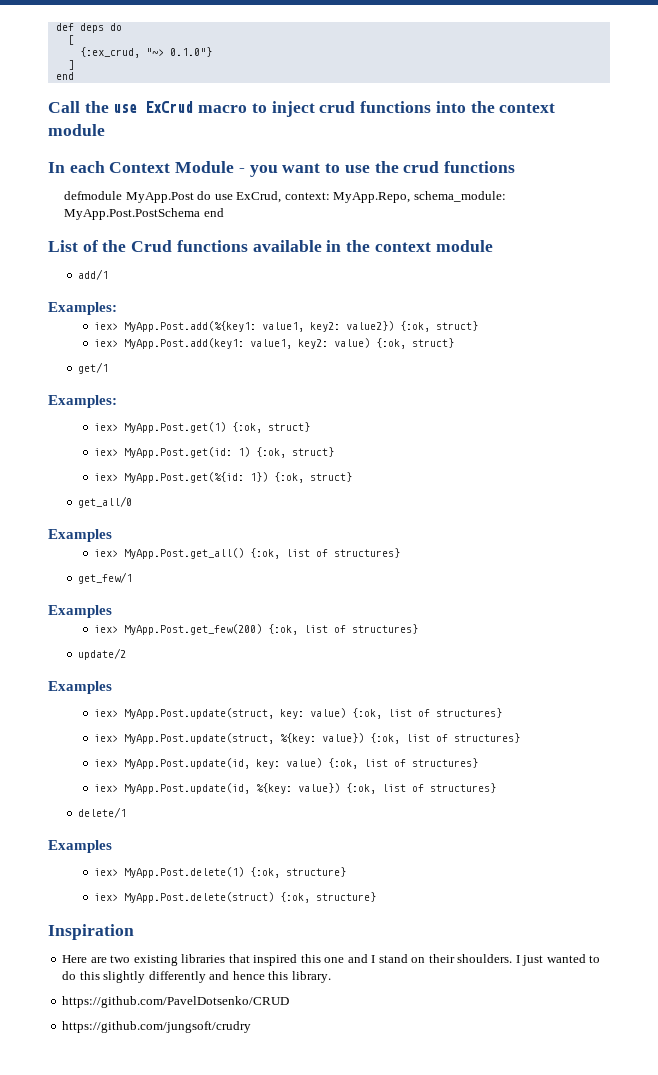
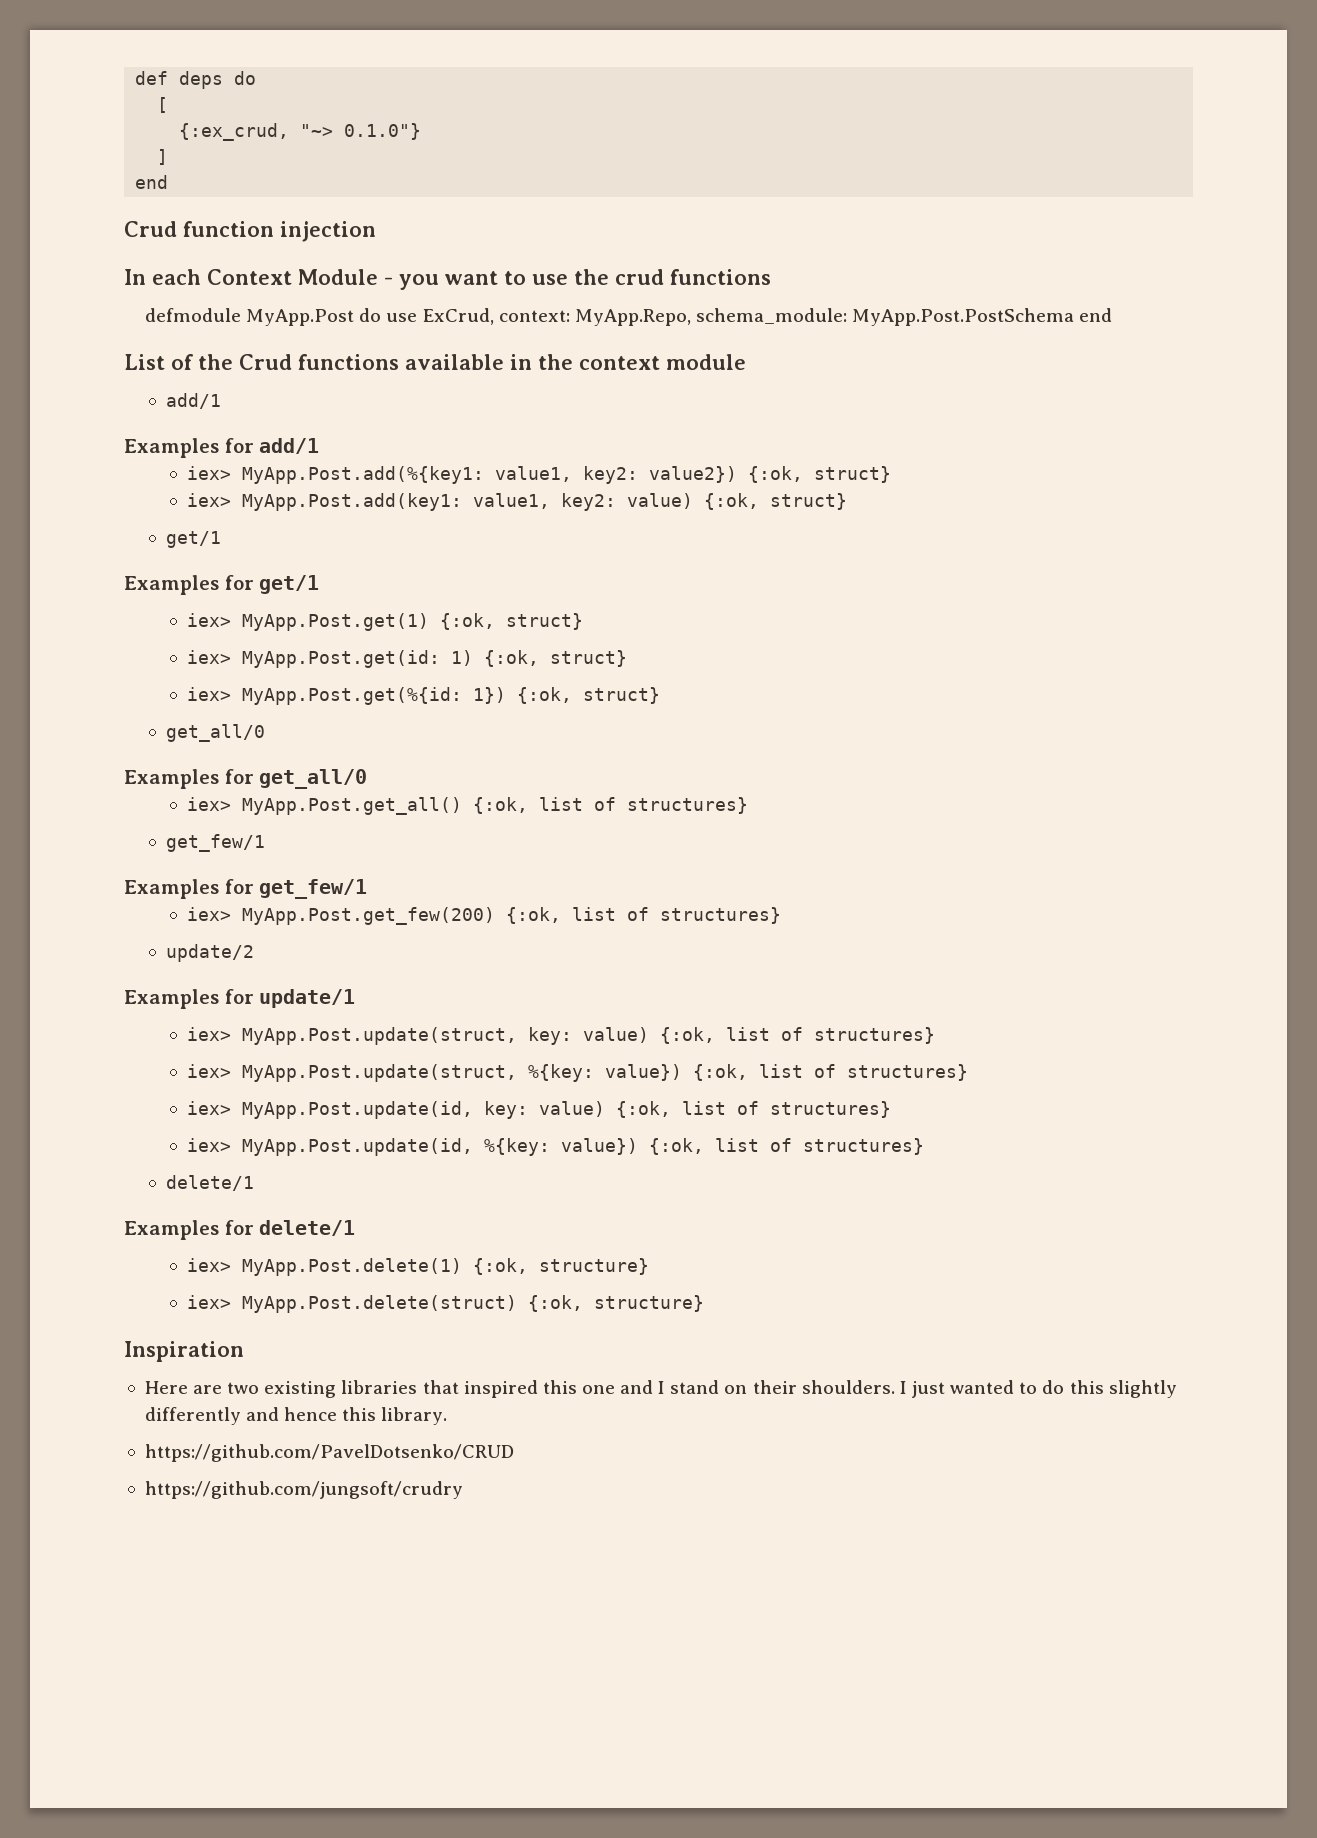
- Call the use ExCrud macro to inject crud functions into the context module
+ Crud function injection
  List of the Crud functions available in the context module
  add/1
- Examples:
+ Examples for add/1
  iex> MyApp.Post.add(key1: value1, key2: value) {:ok, struct}
  get/1
- Examples:
+ Examples for get/1
  iex> MyApp.Post.get(%{id: 1}) {:ok, struct}
  get_all/0
- Examples
+ Examples for get_all/0
  iex> MyApp.Post.get_all() {:ok, list of structures}
  get_few/1
- Examples
+ Examples for get_few/1
  update/2
- Examples
+ Examples for update/1
  iex> MyApp.Post.update(id, %{key: value}) {:ok, list of structures}
  delete/1
- Examples
+ Examples for delete/1

